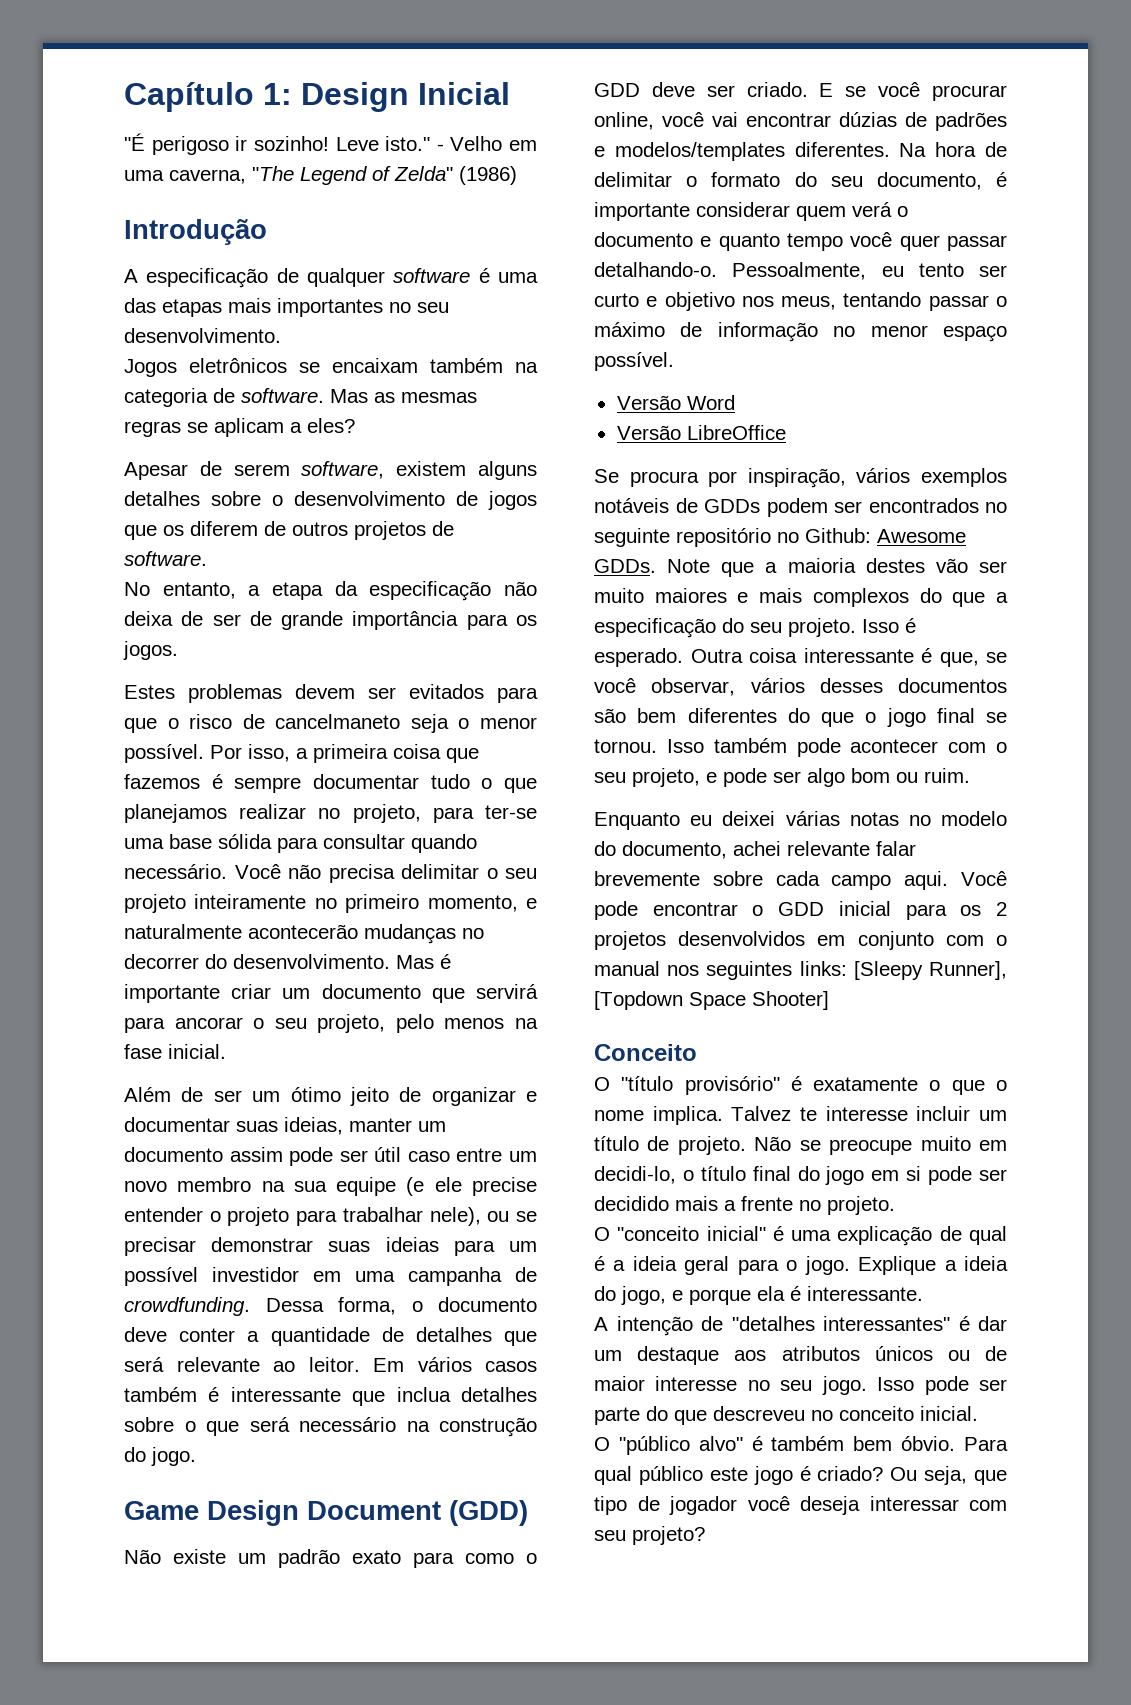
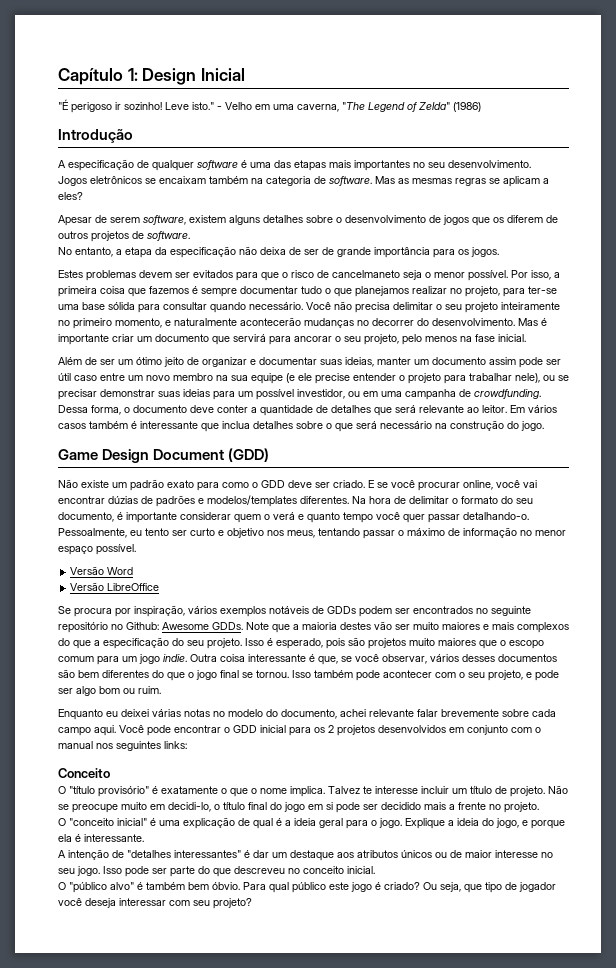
- Além de ser um ótimo jeito de organizar e documentar suas ideias, manter um documento assim pode ser útil caso entre um novo membro na sua equipe (e ele precise entender o projeto para trabalhar nele), ou se precisar demonstrar suas ideias para um possível investidor em uma campanha de crowdfunding.
+ Além de ser um ótimo jeito de organizar e documentar suas ideias, manter um documento assim pode ser útil caso entre um novo membro na sua equipe (e ele precise entender o projeto para trabalhar nele), ou se precisar demonstrar suas ideias para um possível investidor, ou em uma campanha de crowdfunding.
- Na hora de delimitar o formato do seu documento, é importante considerar quem verá o documento e quanto tempo você quer passar detalhando-o.
+ Na hora de delimitar o formato do seu documento, é importante considerar quem o verá e quanto tempo você quer passar detalhando-o.
- Isso é esperado.
+ Isso é esperado, pois são projetos muito maiores que o escopo comum para um jogo indie.
- Você pode encontrar o GDD inicial para os 2 projetos desenvolvidos em conjunto com o manual nos seguintes links: [Sleepy Runner], [Topdown Space Shooter]
+ Você pode encontrar o GDD inicial para os 2 projetos desenvolvidos em conjunto com o manual nos seguintes links:

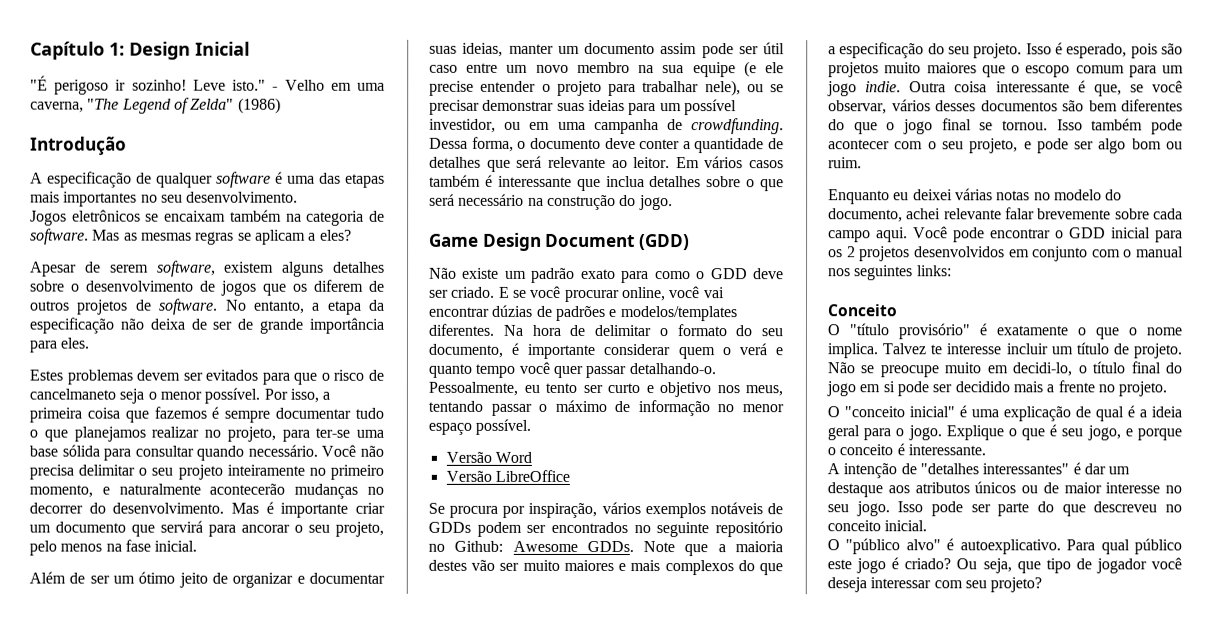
- Apesar de serem software, existem alguns detalhes sobre o desenvolvimento de jogos que os diferem de outros projetos de software.
- No entanto, a etapa da especificação não deixa de ser de grande importância para os jogos.
+ Apesar de serem software, existem alguns detalhes sobre o desenvolvimento de jogos que os diferem de outros projetos de software. No entanto, a etapa da especificação não deixa de ser de grande importância para eles.
- Explique a ideia do jogo, e porque ela é interessante.
+ Explique o que é seu jogo, e porque o conceito é interessante.
- O "público alvo" é também bem óbvio.
+ O "público alvo" é autoexplicativo.

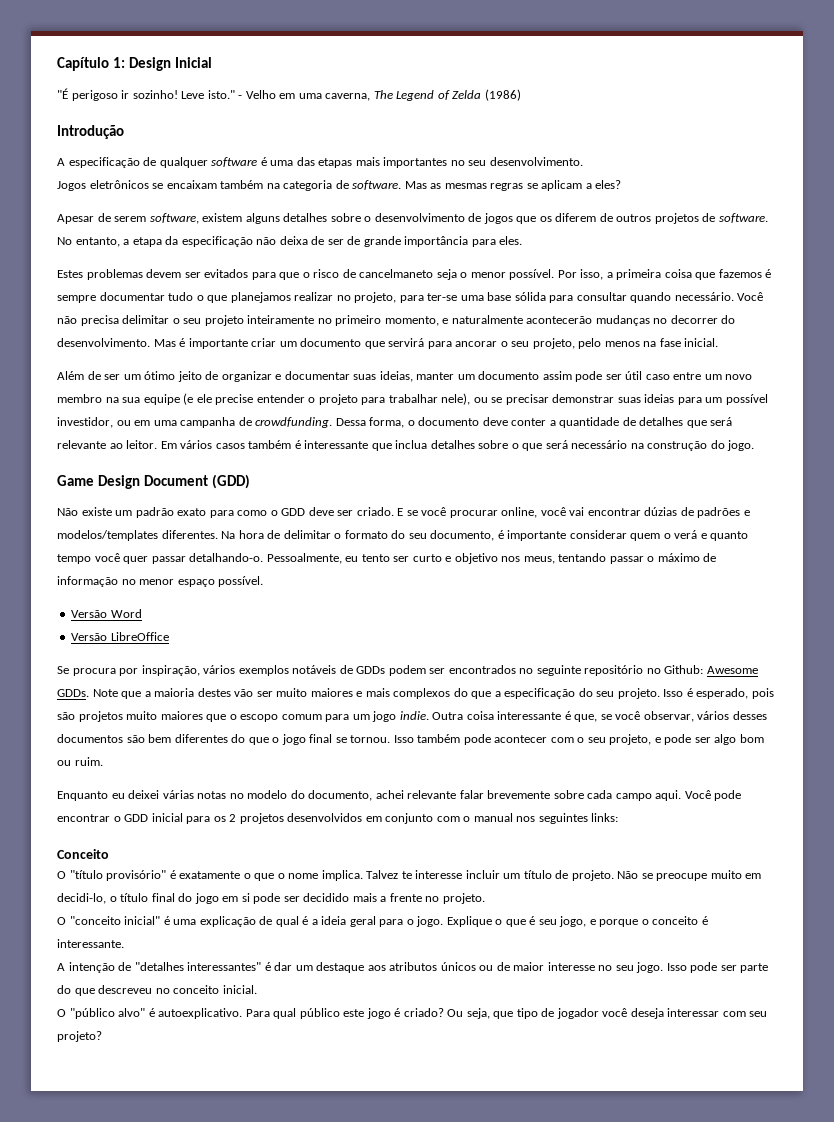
- - Velho em uma caverna, "The Legend of Zelda" (1986)
+ - Velho em uma caverna, The Legend of Zelda (1986)

